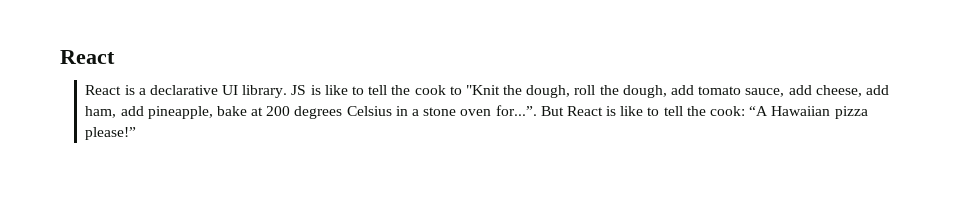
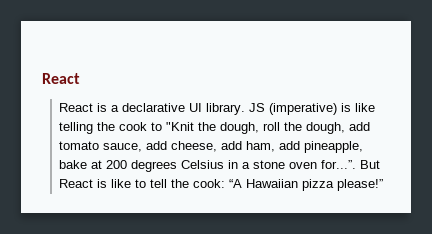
- JS is like to tell the cook to "Knit the dough, roll the dough, add tomato sauce, add cheese, add ham, add pineapple, bake at 200 degrees Celsius in a stone oven for...”. But React is like to tell the cook: “A Hawaiian pizza please!”
+ JS (imperative) is like telling the cook to "Knit the dough, roll the dough, add tomato sauce, add cheese, add ham, add pineapple, bake at 200 degrees Celsius in a stone oven for...”. But React is like to tell the cook: “A Hawaiian pizza please!”

